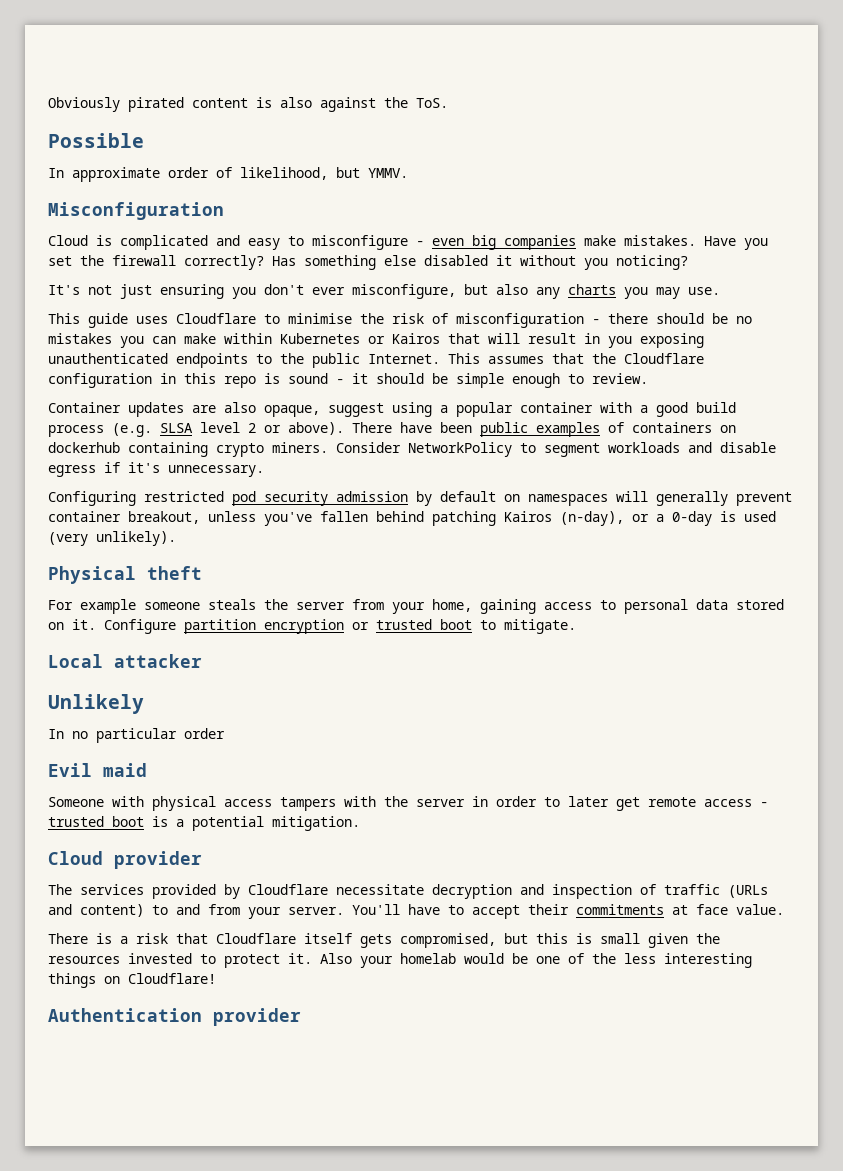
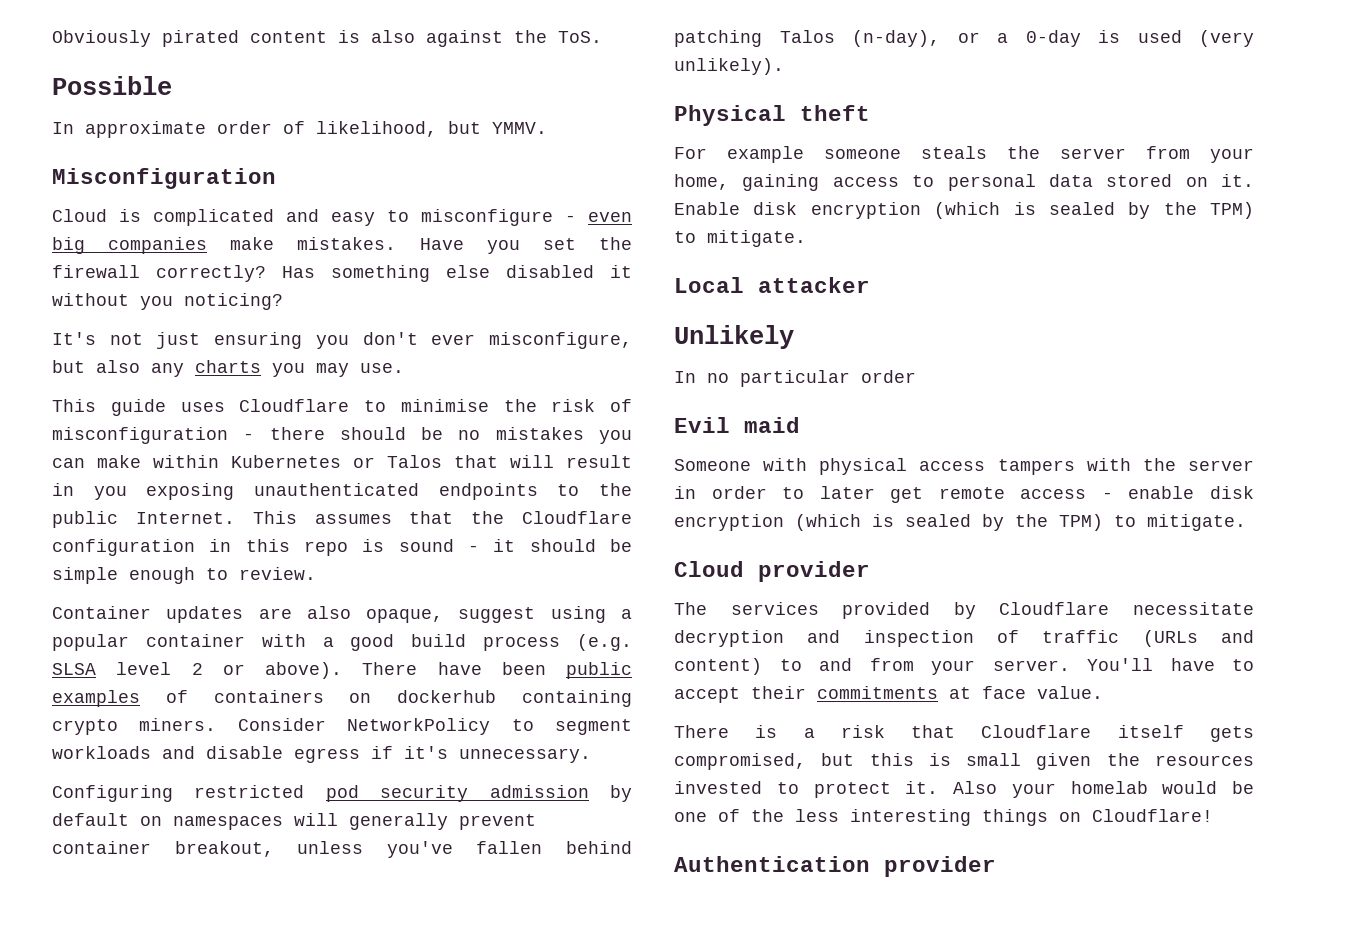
- This guide uses Cloudflare to minimise the risk of misconfiguration - there should be no mistakes you can make within Kubernetes or Kairos that will result in you exposing unauthenticated endpoints to the public Internet.
+ This guide uses Cloudflare to minimise the risk of misconfiguration - there should be no mistakes you can make within Kubernetes or Talos that will result in you exposing unauthenticated endpoints to the public Internet.
- Configuring restricted pod security admission by default on namespaces will generally prevent container breakout, unless you've fallen behind patching Kairos (n-day), or a 0-day is used (very unlikely).
+ Configuring restricted pod security admission by default on namespaces will generally prevent container breakout, unless you've fallen behind patching Talos (n-day), or a 0-day is used (very unlikely).
- Configure partition encryption or trusted boot to mitigate.
+ Enable disk encryption (which is sealed by the TPM) to mitigate.
- Someone with physical access tampers with the server in order to later get remote access - trusted boot is a potential mitigation.
+ Someone with physical access tampers with the server in order to later get remote access - enable disk encryption (which is sealed by the TPM) to mitigate.

